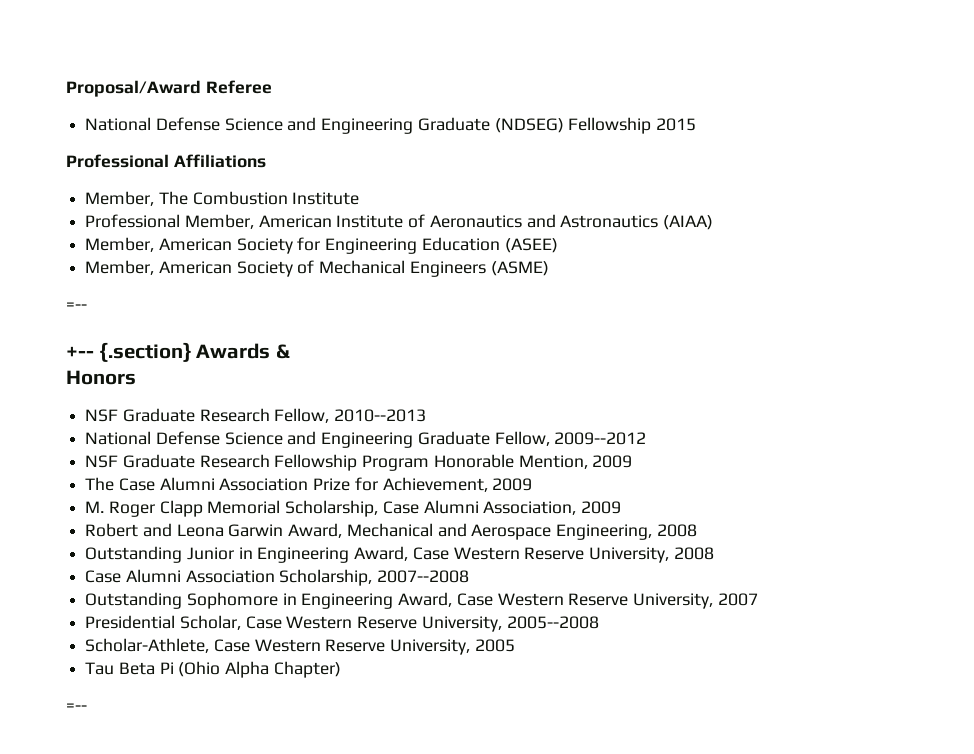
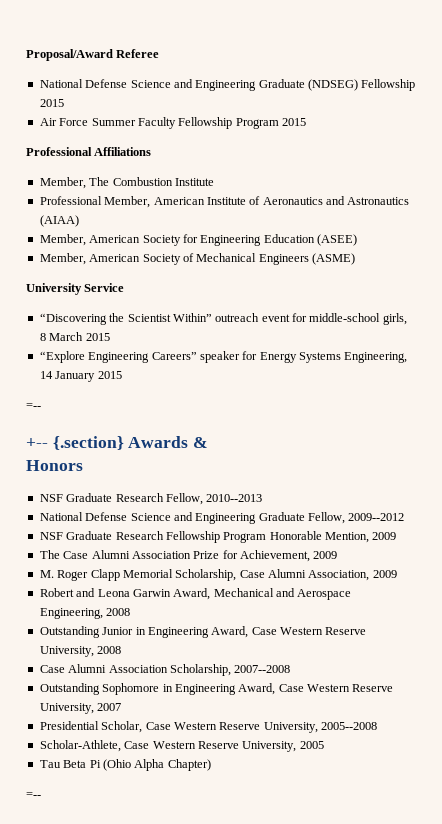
+ Air Force Summer Faculty Fellowship Program 2015
+ University Service
+ “Discovering the Scientist Within” outreach event for middle-school girls, 8 March 2015
+ “Explore Engineering Careers” speaker for Energy Systems Engineering, 14 January 2015

